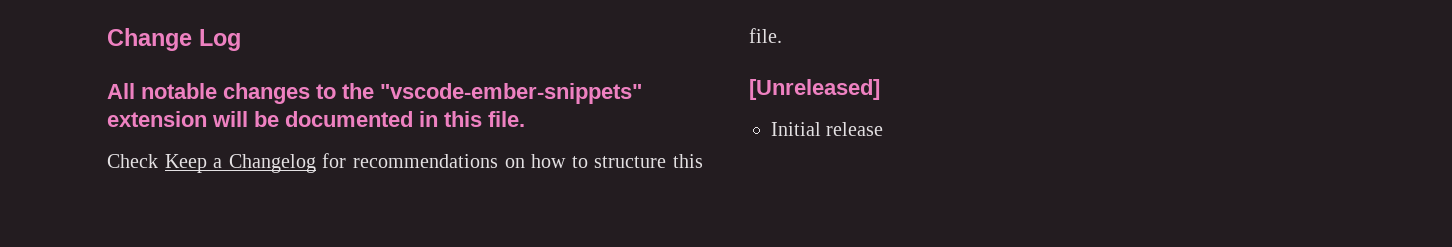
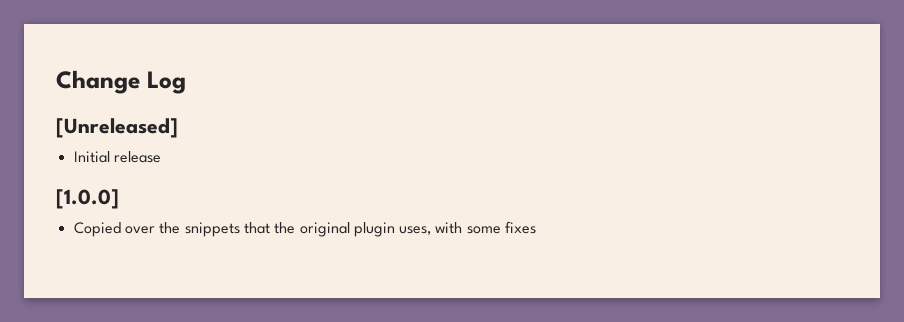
- All notable changes to the "vscode-ember-snippets" extension will be documented in this file.
- Check Keep a Changelog for recommendations on how to structure this file.
  [Unreleased]
  Initial release
+ [1.0.0]
+ Copied over the snippets that the original plugin uses, with some fixes

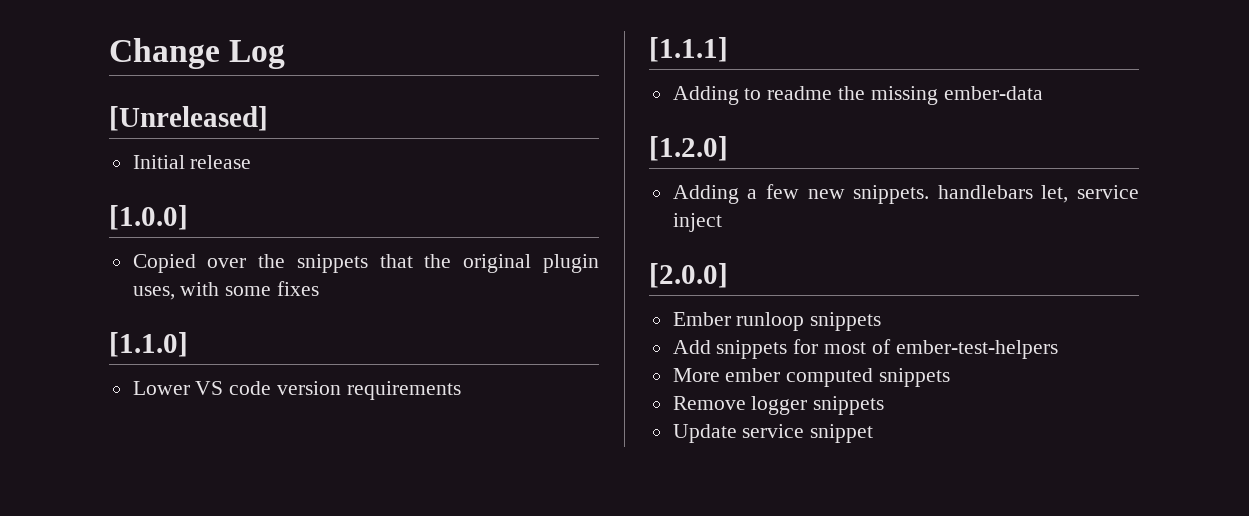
+ [1.1.0]
+ Lower VS code version requirements
+ [1.1.1]
+ Adding to readme the missing ember-data
+ [1.2.0]
+ Adding a few new snippets. handlebars let, service inject
+ [2.0.0]
+ Ember runloop snippets
+ Add snippets for most of ember-test-helpers
+ More ember computed snippets
+ Remove logger snippets
+ Update service snippet

